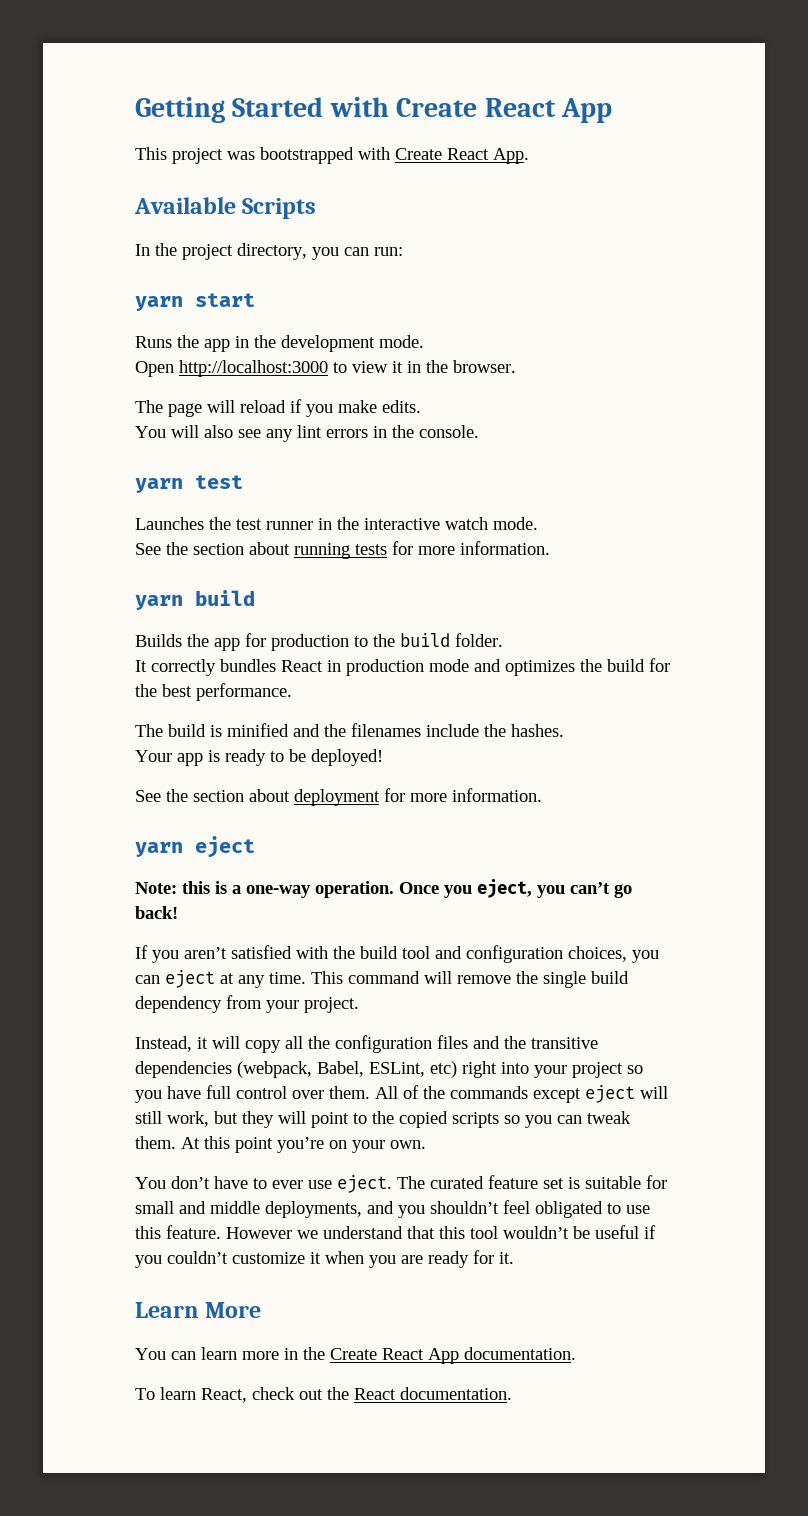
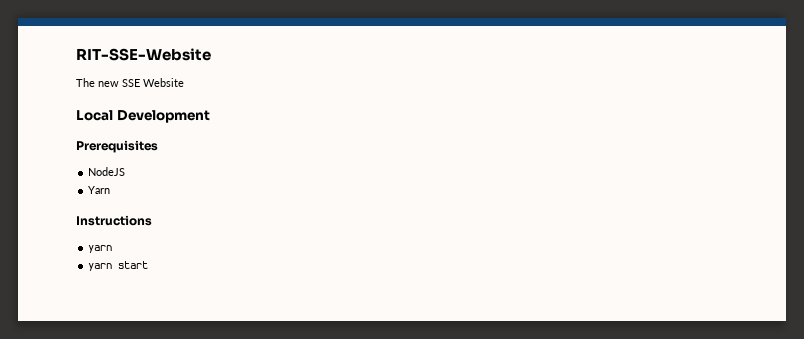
- Getting Started with Create React App
- This project was bootstrapped with Create React App.
- Available Scripts
- In the project directory, you can run:
+ RIT-SSE-Website
+ The new SSE Website
+ Local Development
+ Prerequisites
+ NodeJS
+ Yarn
+ Instructions
+ yarn
  yarn start
- Runs the app in the development mode.
- Open http://localhost:3000 to view it in the browser.
- The page will reload if you make edits.
- You will also see any lint errors in the console.
- yarn test
- Launches the test runner in the interactive watch mode.
- See the section about running tests for more information.
- yarn build
- Builds the app for production to the build folder.
- It correctly bundles React in production mode and optimizes the build for the best performance.
- The build is minified and the filenames include the hashes.
- Your app is ready to be deployed!
- See the section about deployment for more information.
- yarn eject
- Note: this is a one-way operation. Once you eject, you can’t go back!
- If you aren’t satisfied with the build tool and configuration choices, you can eject at any time. This command will remove the single build dependency from your project.
- Instead, it will copy all the configuration files and the transitive dependencies (webpack, Babel, ESLint, etc) right into your project so you have full control over them. All of the commands except eject will still work, but they will point to the copied scripts so you can tweak them. At this point you’re on your own.
- You don’t have to ever use eject. The curated feature set is suitable for small and middle deployments, and you shouldn’t feel obligated to use this feature. However we understand that this tool wouldn’t be useful if you couldn’t customize it when you are ready for it.
- Learn More
- You can learn more in the Create React App documentation.
- To learn React, check out the React documentation.

